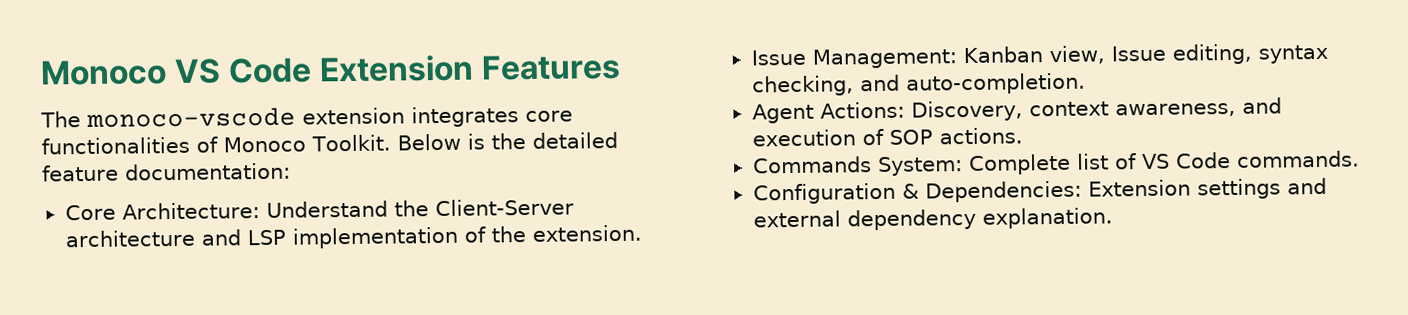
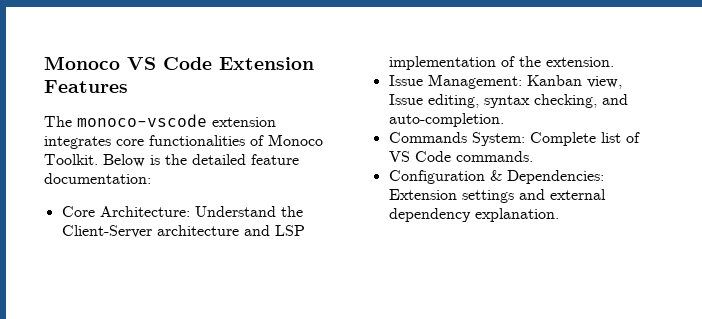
- Agent Actions: Discovery, context awareness, and execution of SOP actions.

